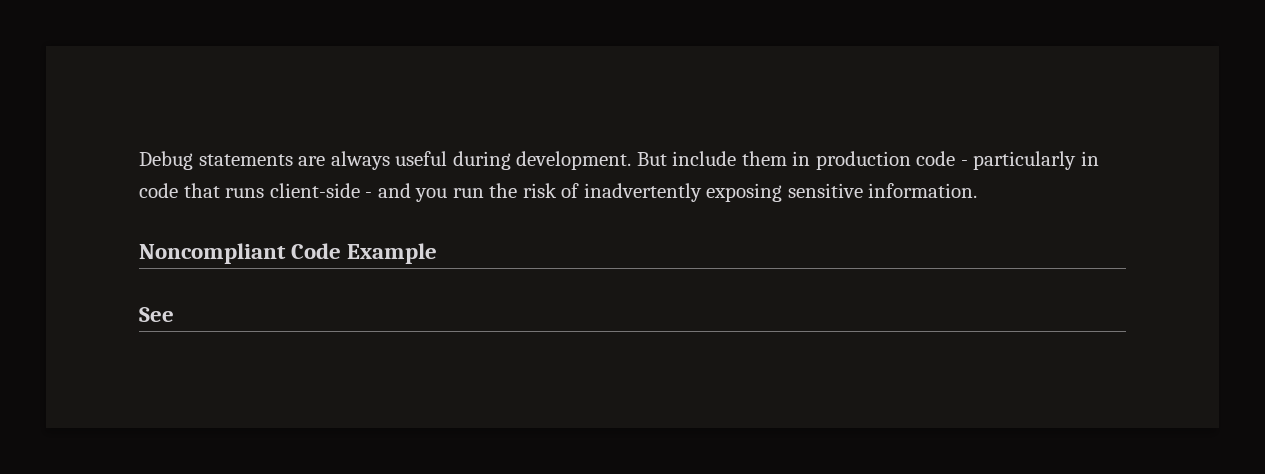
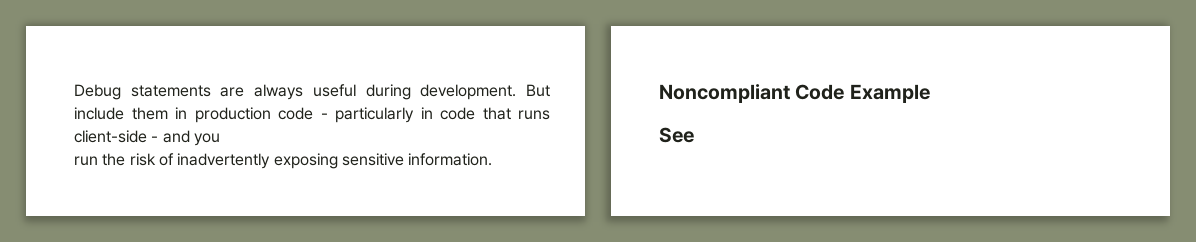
- But include them in production code - particularly in code that runs client-side - and you run the risk of inadvertently exposing sensitive information.
+ But include them in production code - particularly in code that runs client-side - and you
+ run the risk of inadvertently exposing sensitive information.

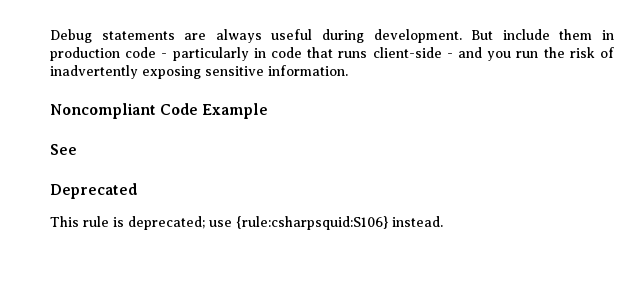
- But include them in production code - particularly in code that runs client-side - and you
- run the risk of inadvertently exposing sensitive information.
+ But include them in production code - particularly in code that runs client-side - and you run the risk of inadvertently exposing sensitive information.
+ Deprecated
+ This rule is deprecated; use {rule:csharpsquid:S106} instead.

